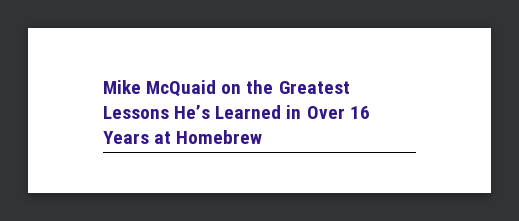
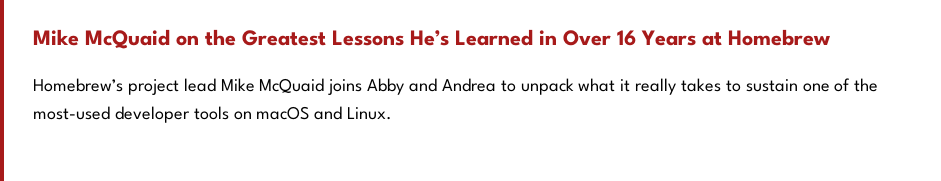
+ Homebrew’s project lead Mike McQuaid joins Abby and Andrea to unpack what it really takes to sustain one of the most-used developer tools on macOS and Linux.

